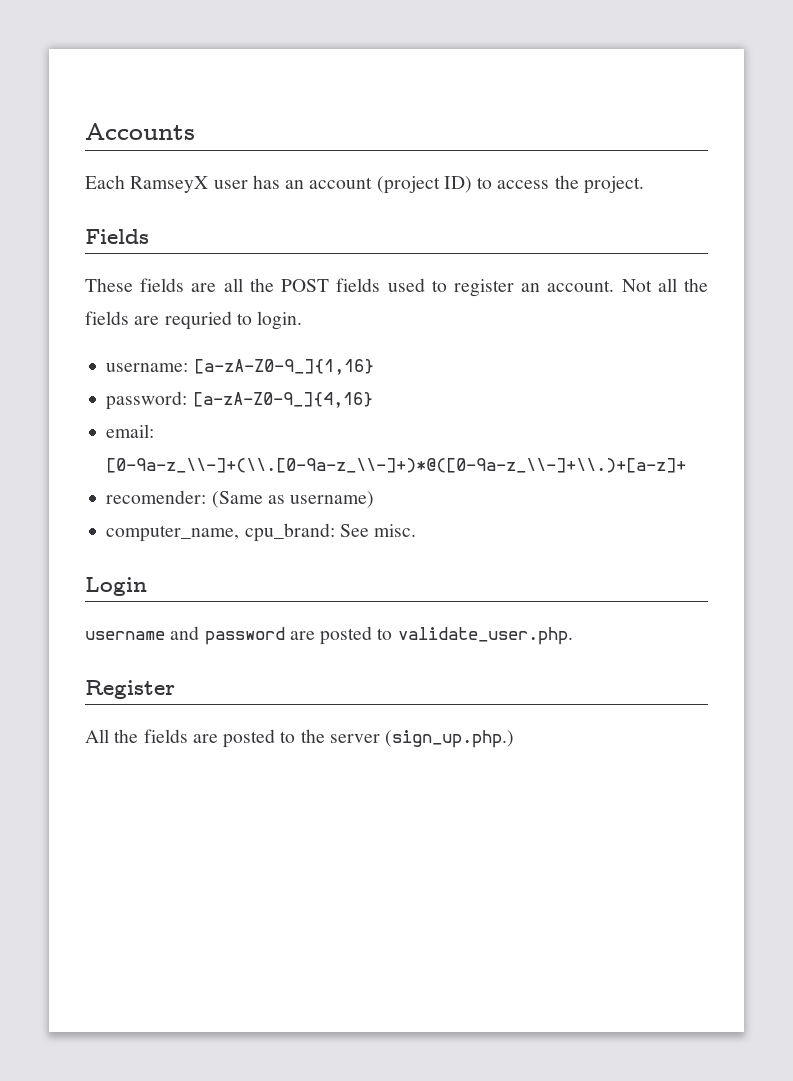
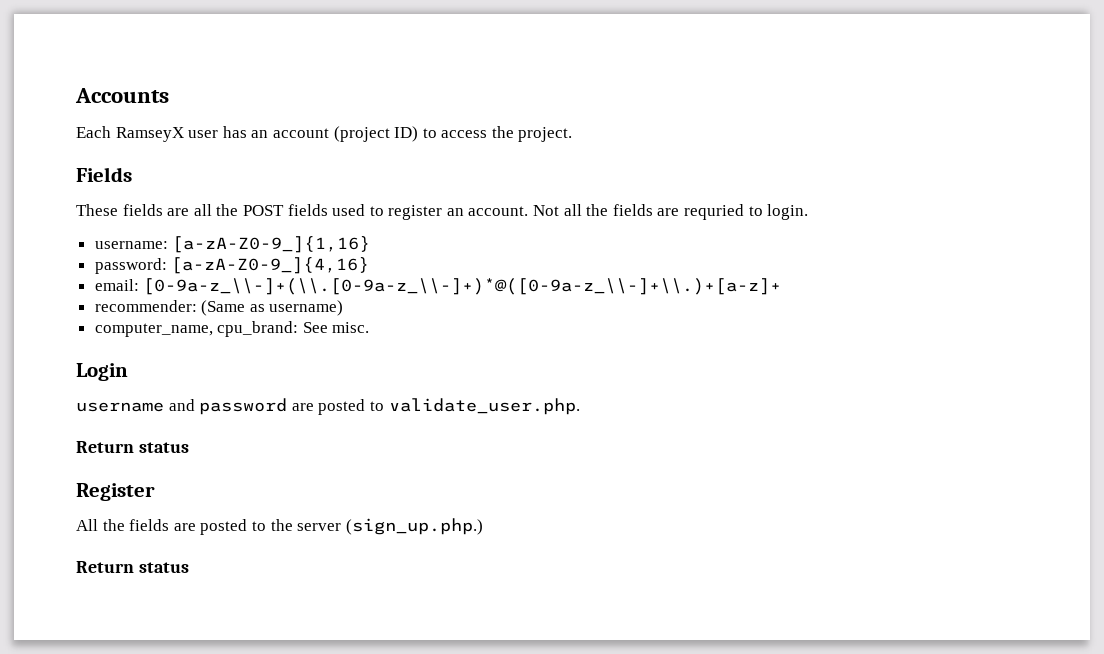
- recomender: (Same as username)
+ recommender: (Same as username)
  username and password are posted to validate_user.php.
+ Return status
  All the fields are posted to the server (sign_up.php.)
+ Return status

